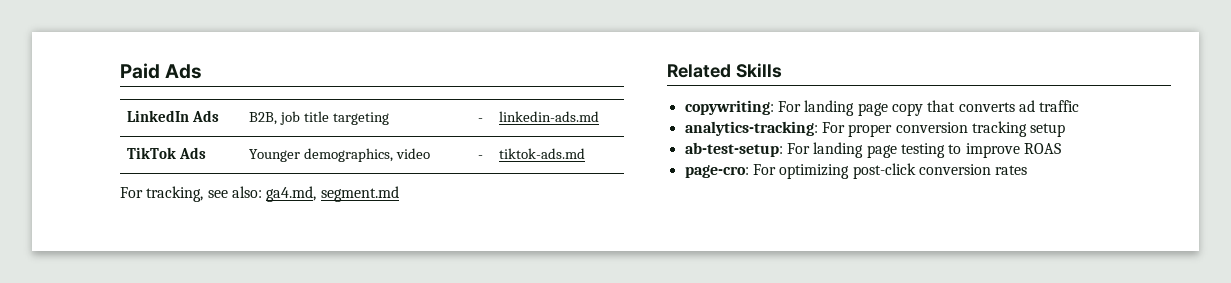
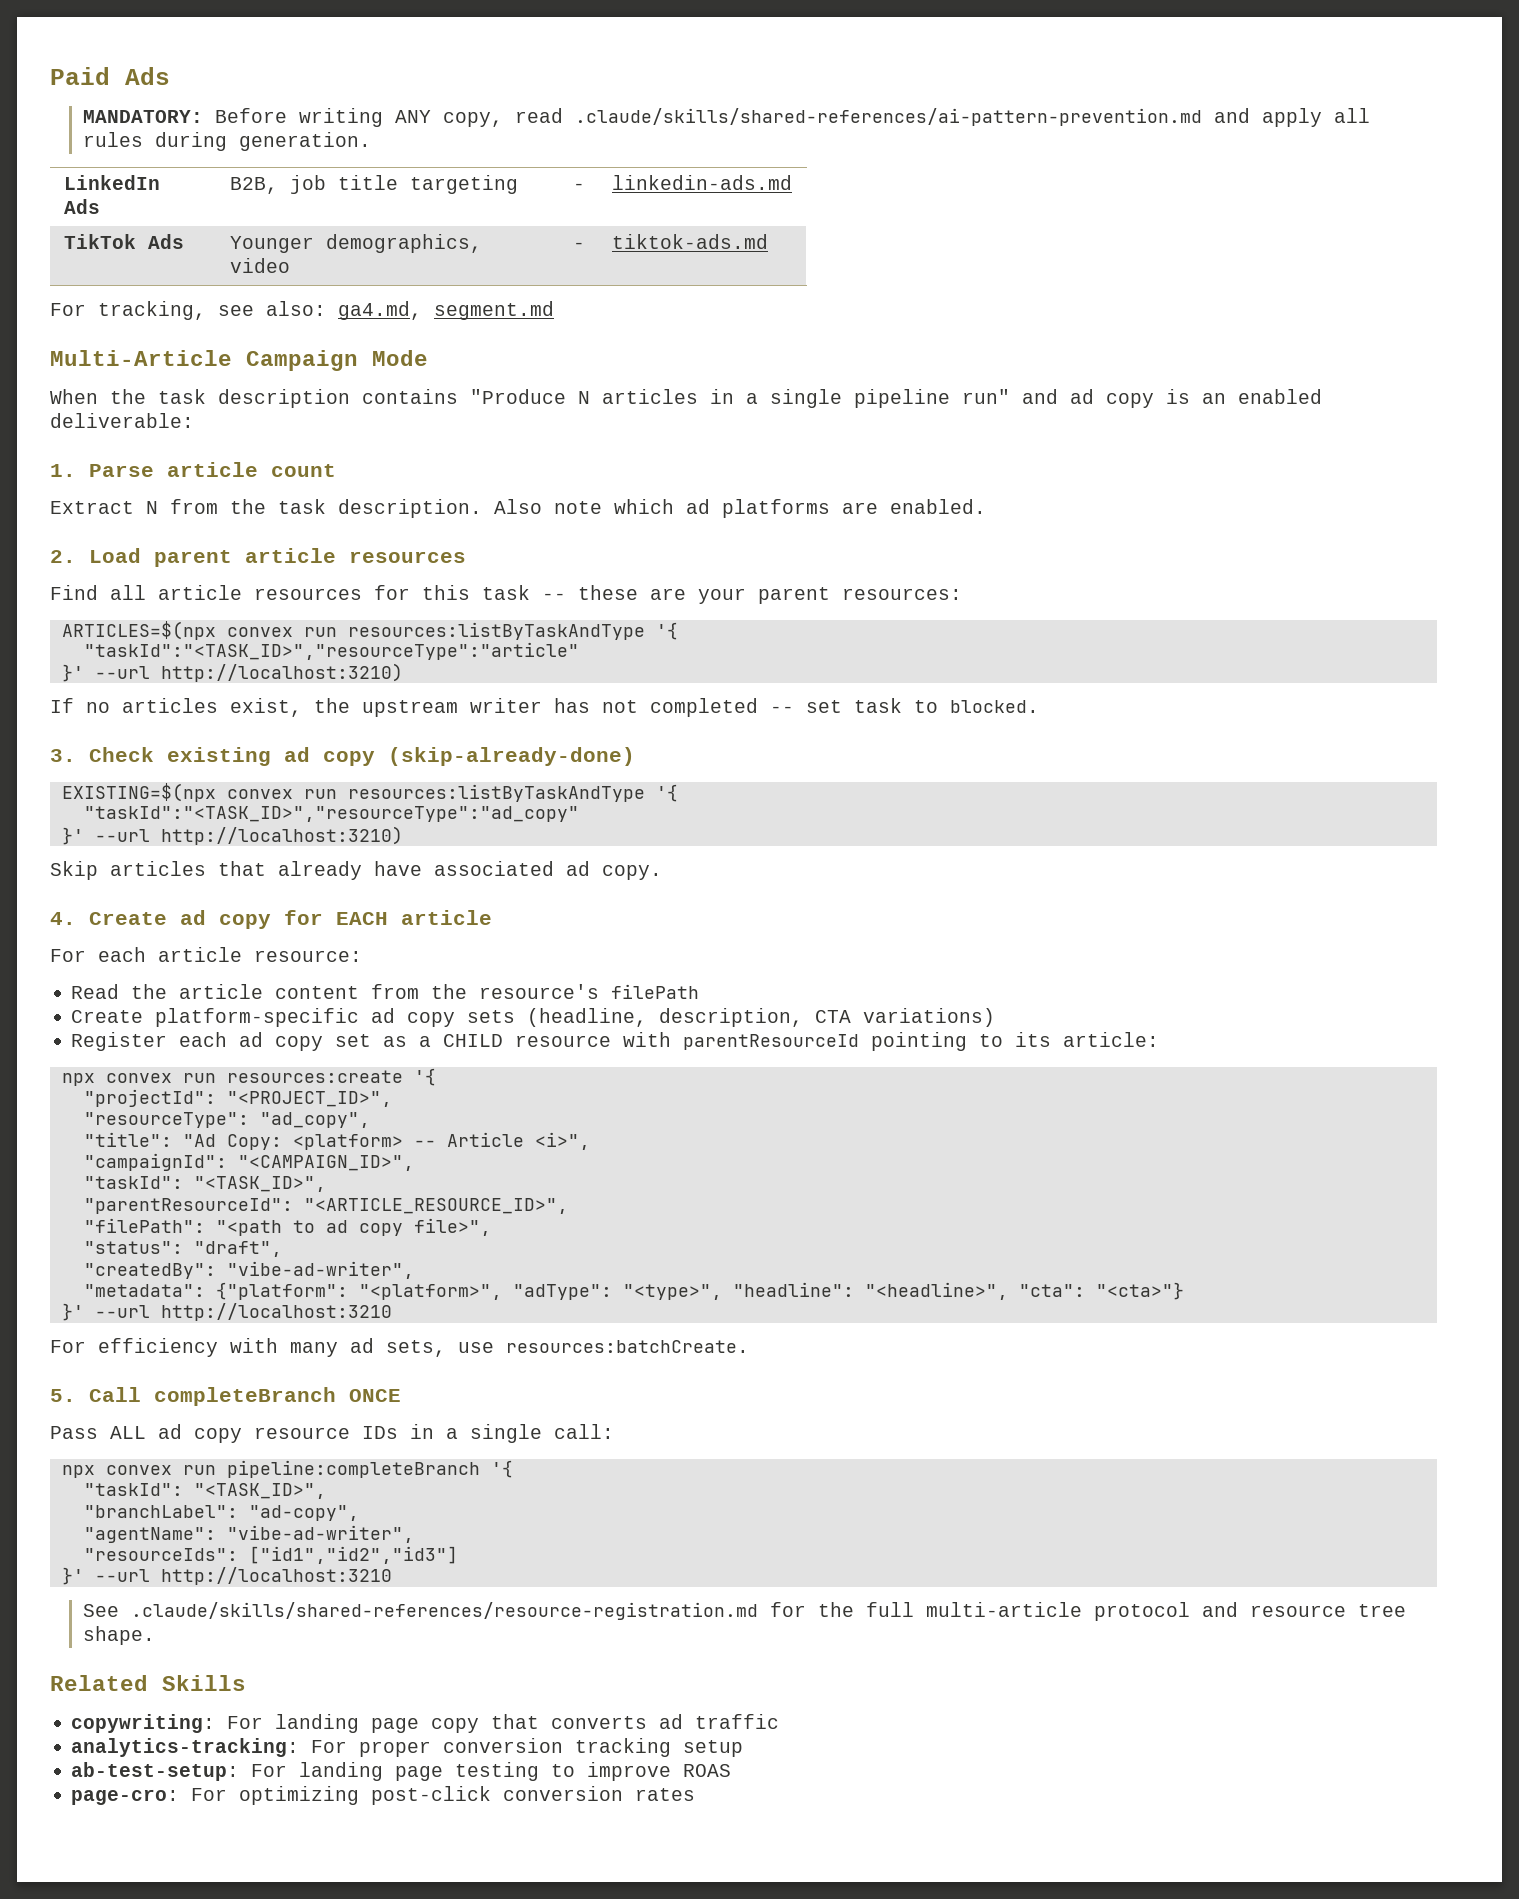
+ MANDATORY: Before writing ANY copy, read .claude/skills/shared-references/ai-pattern-prevention.md and apply all rules during generation.
+ Multi-Article Campaign Mode
+ When the task description contains "Produce N articles in a single pipeline run" and ad copy is an enabled deliverable:
+ 1. Parse article count
+ Extract N from the task description. Also note which ad platforms are enabled.
+ 2. Load parent article resources
+ Find all article resources for this task -- these are your parent resources:
+ ARTICLES=$(npx convex run resources:listByTaskAndType '{
+ "taskId":"<TASK_ID>","resourceType":"article"
+ }' --url http://localhost:3210)
+ If no articles exist, the upstream writer has not completed -- set task to blocked.
+ 3. Check existing ad copy (skip-already-done)
+ EXISTING=$(npx convex run resources:listByTaskAndType '{
+ "taskId":"<TASK_ID>","resourceType":"ad_copy"
+ }' --url http://localhost:3210)
+ Skip articles that already have associated ad copy.
+ 4. Create ad copy for EACH article
+ For each article resource:
+ Read the article content from the resource's filePath
+ Create platform-specific ad copy sets (headline, description, CTA variations)
+ Register each ad copy set as a CHILD resource with parentResourceId pointing to its article:
+ npx convex run resources:create '{
+ "projectId": "<PROJECT_ID>",
+ "resourceType": "ad_copy",
+ "title": "Ad Copy: <platform> -- Article <i>",
+ "campaignId": "<CAMPAIGN_ID>",
+ "taskId": "<TASK_ID>",
+ "parentResourceId": "<ARTICLE_RESOURCE_ID>",
+ "filePath": "<path to ad copy file>",
+ "status": "draft",
+ "createdBy": "vibe-ad-writer",
+ "metadata": {"platform": "<platform>", "adType": "<type>", "headline": "<headline>", "cta": "<cta>"}
+ }' --url http://localhost:3210
+ For efficiency with many ad sets, use resources:batchCreate.
+ 5. Call completeBranch ONCE
+ Pass ALL ad copy resource IDs in a single call:
+ npx convex run pipeline:completeBranch '{
+ "taskId": "<TASK_ID>",
+ "branchLabel": "ad-copy",
+ "agentName": "vibe-ad-writer",
+ "resourceIds": ["id1","id2","id3"]
+ }' --url http://localhost:3210
+ See .claude/skills/shared-references/resource-registration.md for the full multi-article protocol and resource tree shape.

